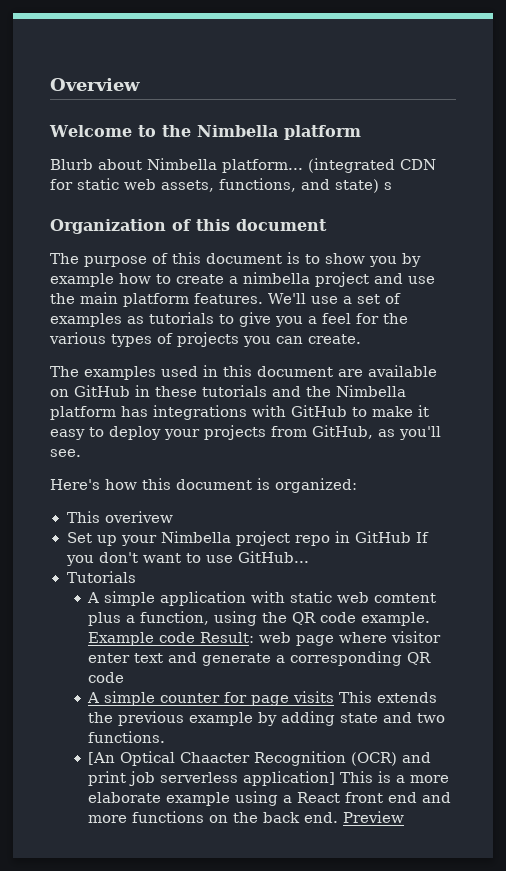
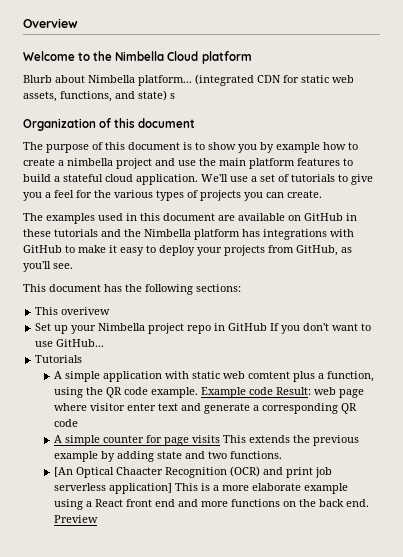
- Welcome to the Nimbella platform
+ Welcome to the Nimbella Cloud platform
- The purpose of this document is to show you by example how to create a nimbella project and use the main platform features.
+ The purpose of this document is to show you by example how to create a nimbella project and use the main platform features to build a stateful cloud application.
- We'll use a set of examples as tutorials to give you a feel for the various types of projects you can create.
+ We'll use a set of tutorials to give you a feel for the various types of projects you can create.
- Here's how this document is organized:
+ This document has the following sections:

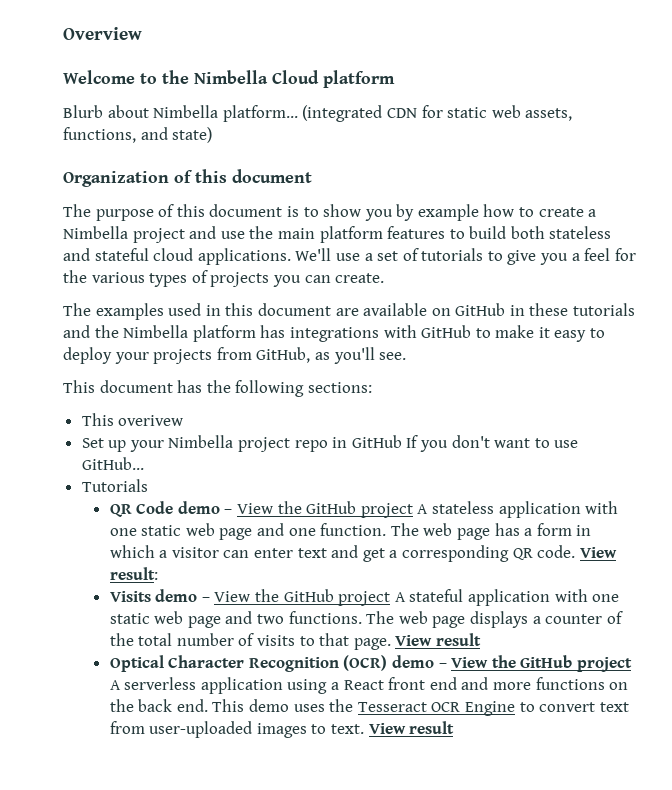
- (integrated CDN for static web assets, functions, and state) s
+ (integrated CDN for static web assets, functions, and state)
- The purpose of this document is to show you by example how to create a nimbella project and use the main platform features to build a stateful cloud application.
+ The purpose of this document is to show you by example how to create a Nimbella project and use the main platform features to build both stateless and stateful cloud applications.
- A simple application with static web comtent plus a function, using the QR code example. Example code Result: web page where visitor enter text and generate a corresponding QR code
- A simple counter for page visits This extends the previous example by adding state and two functions.
- [An Optical Chaacter Recognition (OCR) and print job serverless application] This is a more elaborate example using a React front end and more functions on the back end.
+ QR Code demo – View the GitHub project A stateless application with one static web page and one function. The web page has a form in which a visitor can enter text and get a corresponding QR code. View result:
+ Visits demo – View the GitHub project A stateful application with one static web page and two functions. The web page displays a counter of the total number of visits to that page. View result
+ Optical Character Recognition (OCR) demo – View the GitHub project A serverless application using a React front end and more functions on the back end.
- Preview
+ This demo uses the Tesseract OCR Engine to convert text from user-uploaded images to text. View result

